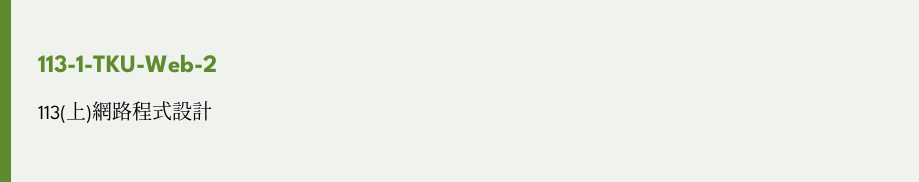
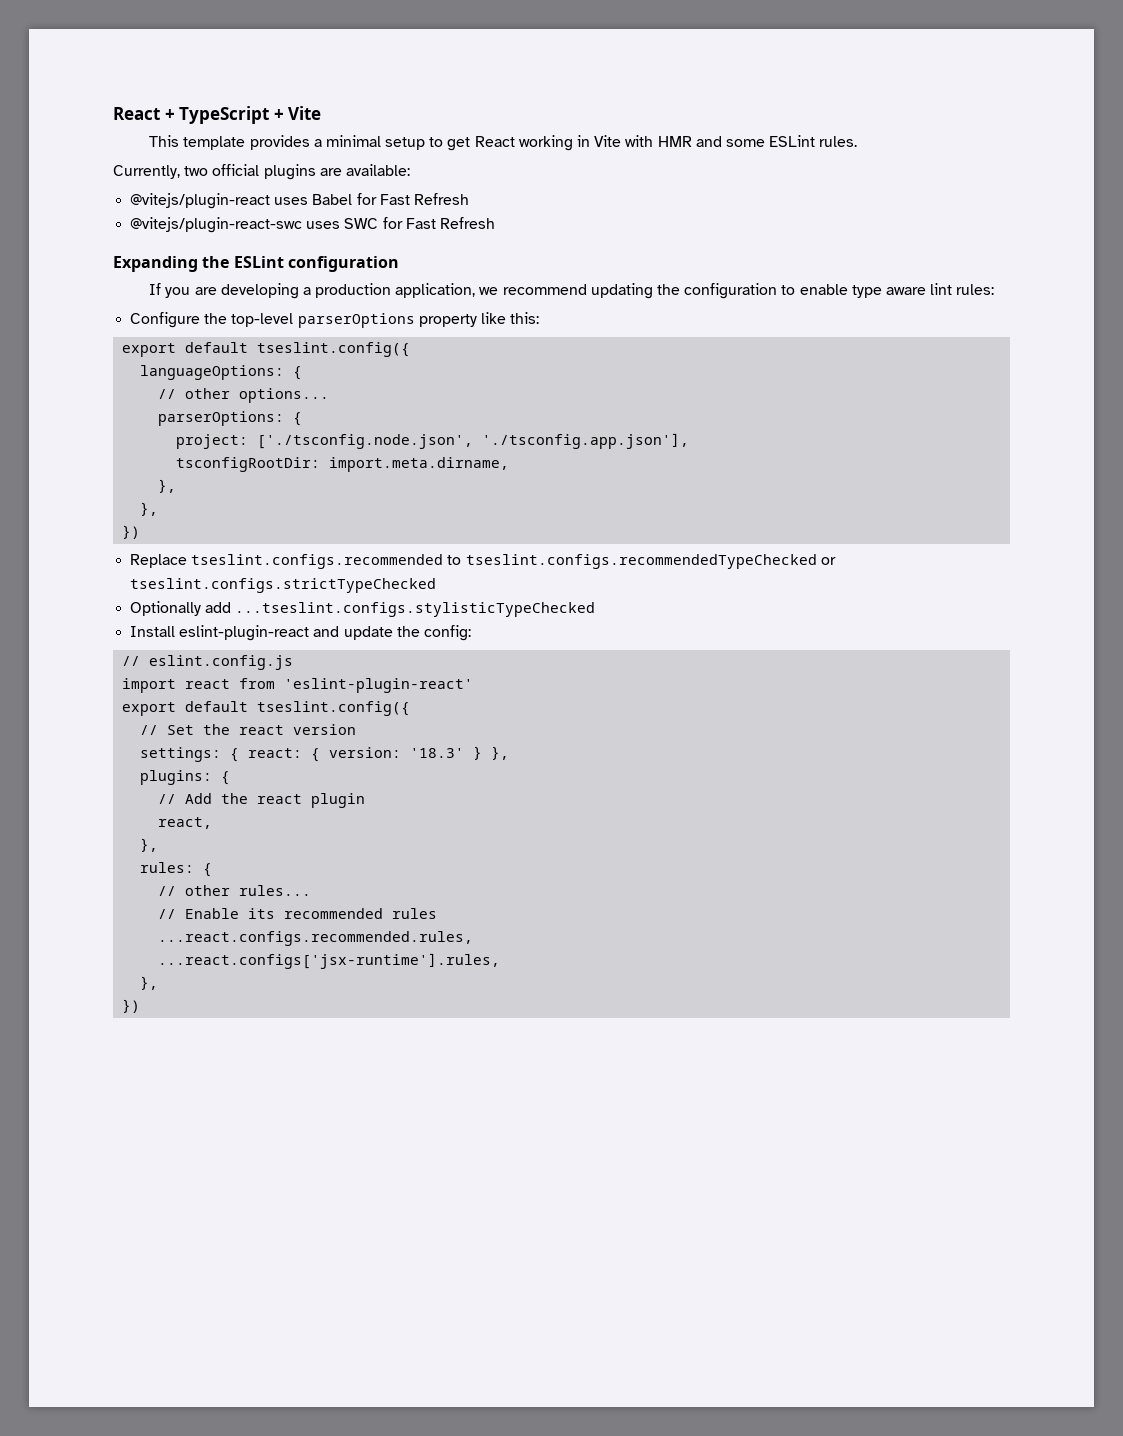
- 113-1-TKU-Web-2
- 113(上)網路程式設計
+ React + TypeScript + Vite
+ This template provides a minimal setup to get React working in Vite with HMR and some ESLint rules.
+ Currently, two official plugins are available:
+ @vitejs/plugin-react uses Babel for Fast Refresh
+ @vitejs/plugin-react-swc uses SWC for Fast Refresh
+ Expanding the ESLint configuration
+ If you are developing a production application, we recommend updating the configuration to enable type aware lint rules:
+ Configure the top-level parserOptions property like this:
+ export default tseslint.config({
+ languageOptions: {
+ // other options...
+ parserOptions: {
+ project: ['./tsconfig.node.json', './tsconfig.app.json'],
+ tsconfigRootDir: import.meta.dirname,
+ },
+ },
+ })
+ Replace tseslint.configs.recommended to tseslint.configs.recommendedTypeChecked or tseslint.configs.strictTypeChecked
+ Optionally add ...tseslint.configs.stylisticTypeChecked
+ Install eslint-plugin-react and update the config:
+ // eslint.config.js
+ import react from 'eslint-plugin-react'
+ export default tseslint.config({
+ // Set the react version
+ settings: { react: { version: '18.3' } },
+ plugins: {
+ // Add the react plugin
+ react,
+ },
+ rules: {
+ // other rules...
+ // Enable its recommended rules
+ ...react.configs.recommended.rules,
+ ...react.configs['jsx-runtime'].rules,
+ },
+ })

